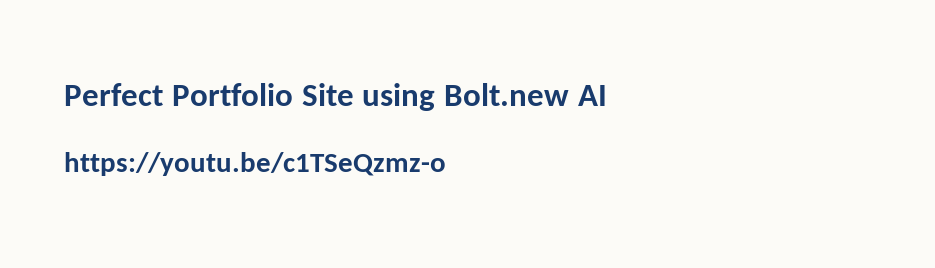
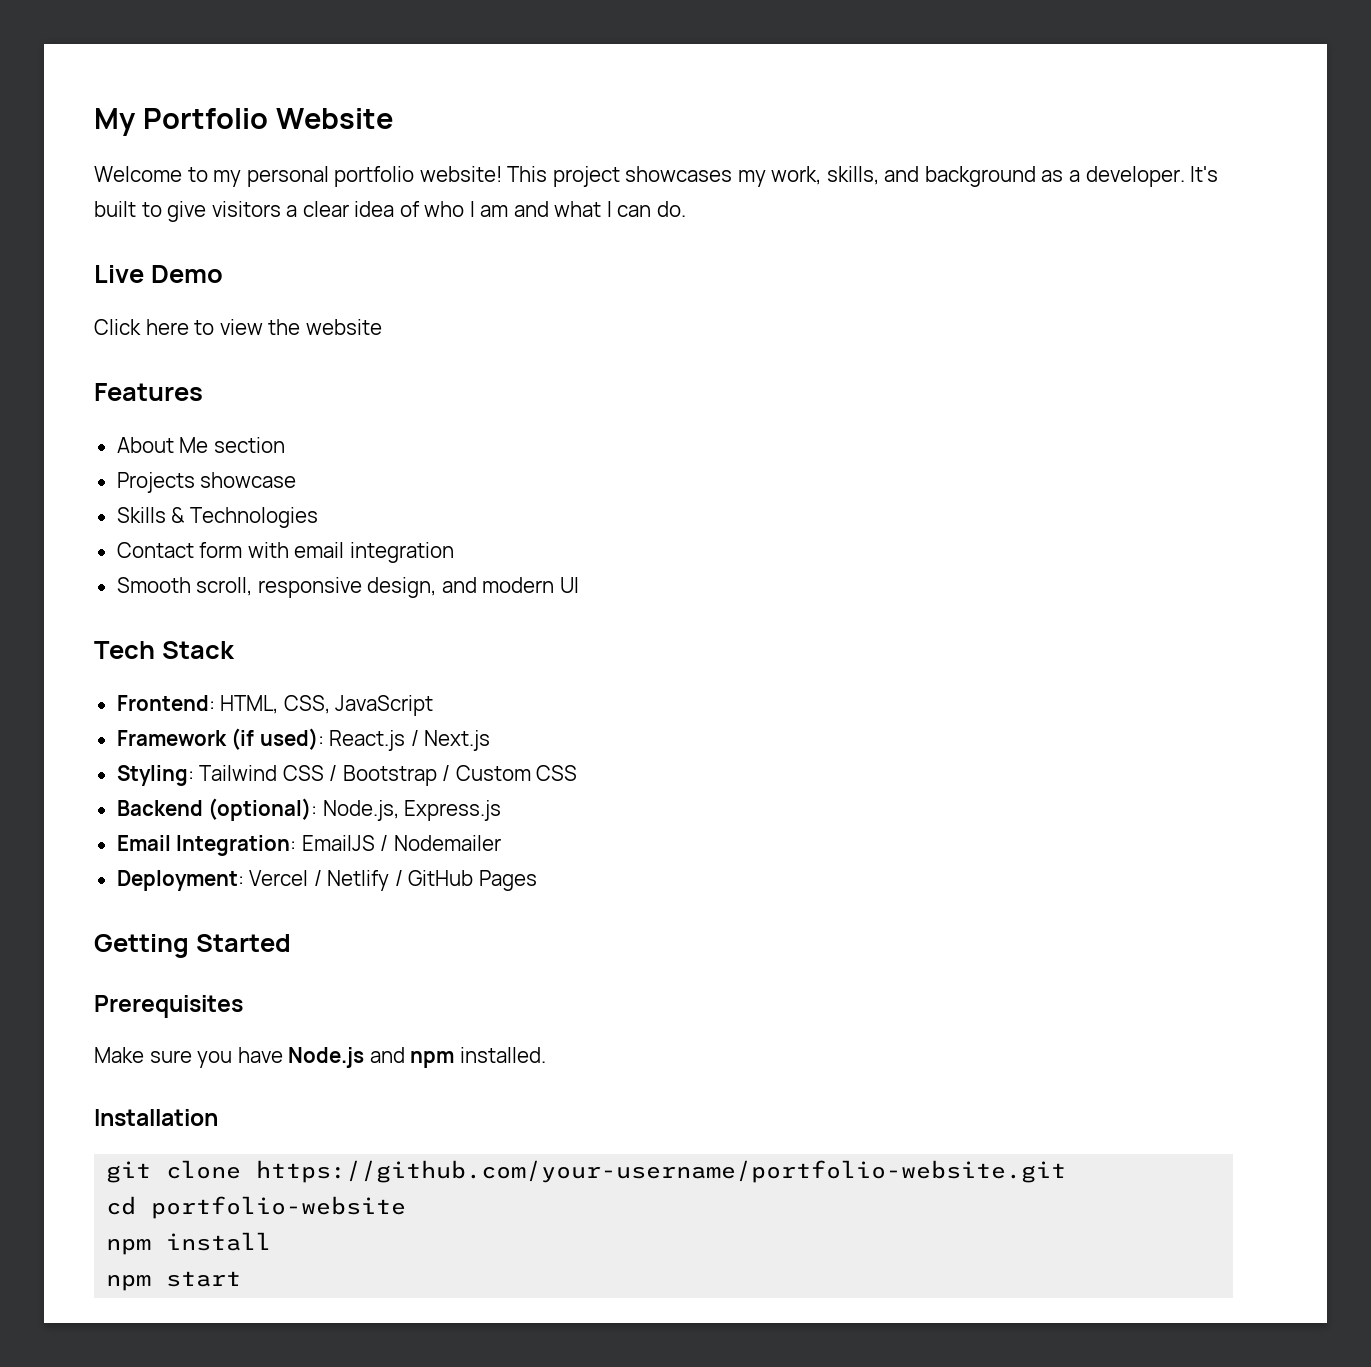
- Perfect Portfolio Site using Bolt.new AI
- https://youtu.be/c1TSeQzmz-o
+ My Portfolio Website
+ Welcome to my personal portfolio website! This project showcases my work, skills, and background as a developer. It's built to give visitors a clear idea of who I am and what I can do.
+ Live Demo
+ Click here to view the website
+ Features
+ About Me section
+ Projects showcase
+ Skills & Technologies
+ Contact form with email integration
+ Smooth scroll, responsive design, and modern UI
+ Tech Stack
+ Frontend: HTML, CSS, JavaScript
+ Framework (if used): React.js / Next.js
+ Styling: Tailwind CSS / Bootstrap / Custom CSS
+ Backend (optional): Node.js, Express.js
+ Email Integration: EmailJS / Nodemailer
+ Deployment: Vercel / Netlify / GitHub Pages
+ Getting Started
+ Prerequisites
+ Make sure you have Node.js and npm installed.
+ Installation
+ git clone https://github.com/your-username/portfolio-website.git
+ cd portfolio-website
+ npm install
+ npm start

